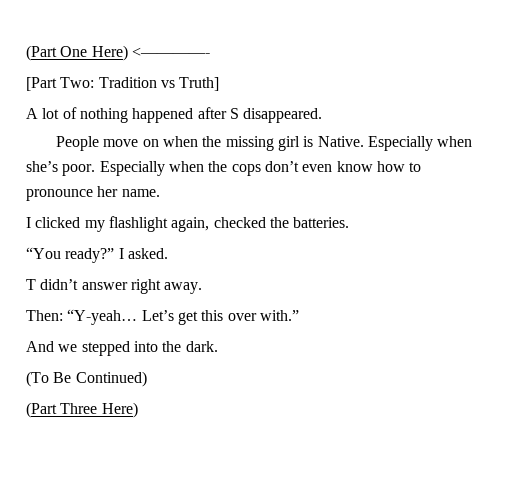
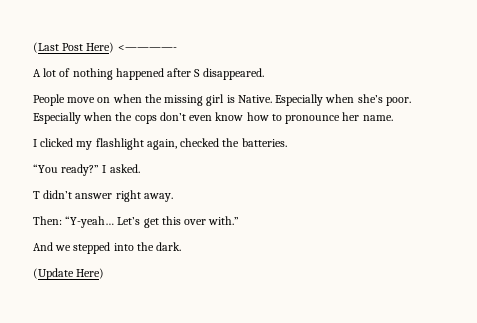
- (Part One Here) <————-
+ (Last Post Here) <————-
- [Part Two: Tradition vs Truth]
- (To Be Continued)
- (Part Three Here)
+ (Update Here)

